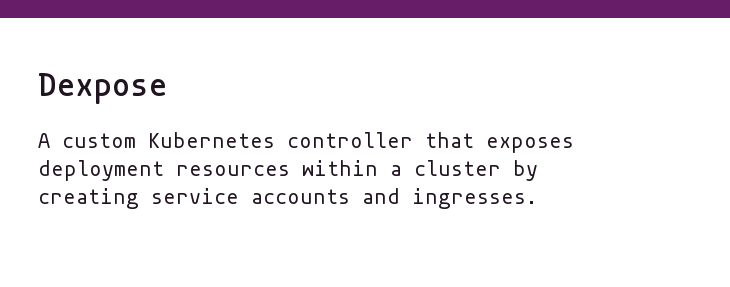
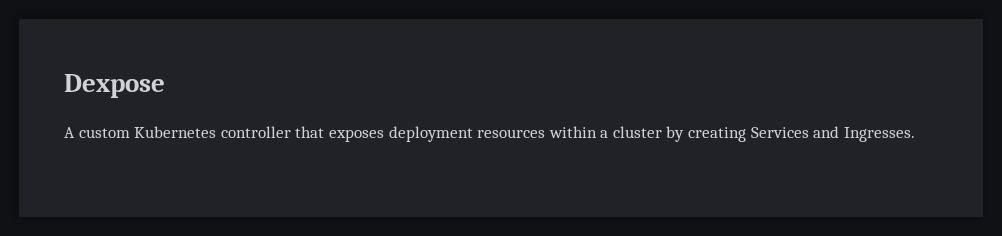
- A custom Kubernetes controller that exposes deployment resources within a cluster by creating service accounts and ingresses.
+ A custom Kubernetes controller that exposes deployment resources within a cluster by creating Services and Ingresses.

